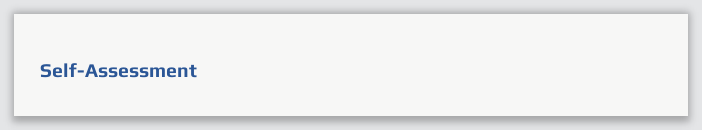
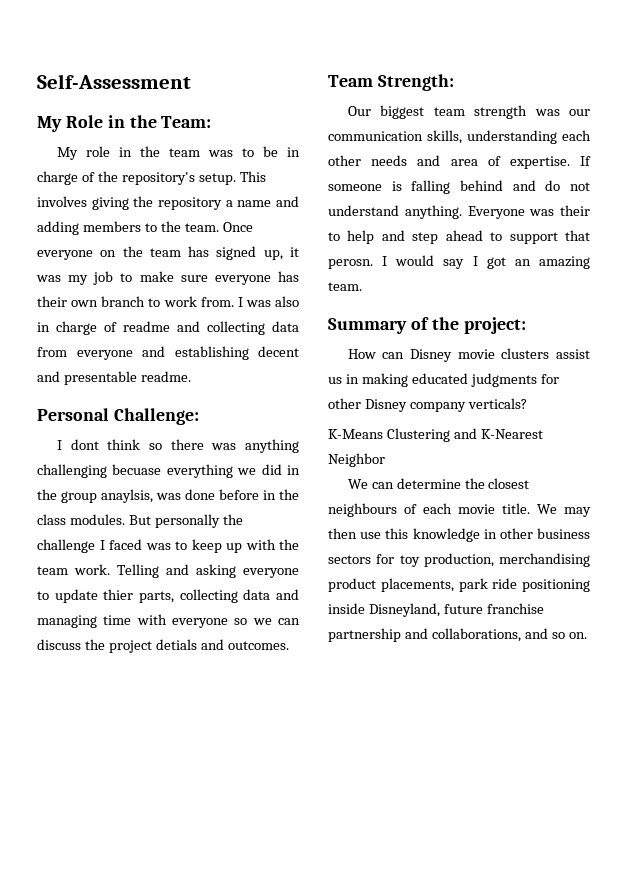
+ My Role in the Team:
+ My role in the team was to be in charge of the repository's setup. This involves giving the repository a name and adding members to the team. Once everyone on the team has signed up, it was my job to make sure everyone has their own branch to work from. I was also in charge of readme and collecting data from everyone and establishing decent and presentable readme.
+ Personal Challenge:
+ I dont think so there was anything challenging becuase everything we did in the group anaylsis, was done before in the class modules. But personally the challenge I faced was to keep up with the team work. Telling and asking everyone to update thier parts, collecting data and managing time with everyone so we can discuss the project detials and outcomes.
+ Team Strength:
+ Our biggest team strength was our communication skills, understanding each other needs and area of expertise. If someone is falling behind and do not understand anything. Everyone was their to help and step ahead to support that perosn. I would say I got an amazing team.
+ Summary of the project:
+ How can Disney movie clusters assist us in making educated judgments for other Disney company verticals?
+ K-Means Clustering and K-Nearest Neighbor
+ We can determine the closest neighbours of each movie title. We may then use this knowledge in other business sectors for toy production, merchandising product placements, park ride positioning inside Disneyland, future franchise partnership and collaborations, and so on.

